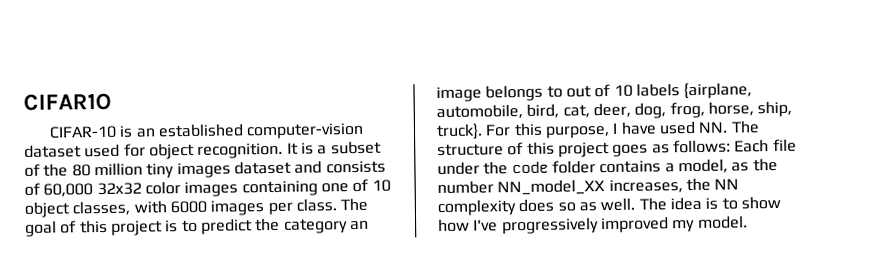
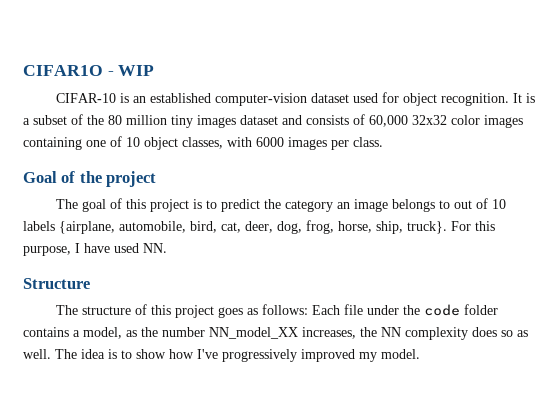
- CIFAR1O
+ CIFAR1O - WIP
- It is a subset of the 80 million tiny images dataset and consists of 60,000 32x32 color images containing one of 10 object classes, with 6000 images per class. The goal of this project is to predict the category an image belongs to out of 10 labels {airplane, automobile, bird, cat, deer, dog, frog, horse, ship, truck}.
+ It is a subset of the 80 million tiny images dataset and consists of 60,000 32x32 color images containing one of 10 object classes, with 6000 images per class.
+ Goal of the project
+ The goal of this project is to predict the category an image belongs to out of 10 labels {airplane, automobile, bird, cat, deer, dog, frog, horse, ship, truck}.
- For this purpose, I have used NN. The structure of this project goes as follows: Each file under the code folder contains a model, as the number NN_model_XX increases, the NN complexity does so as well.
+ For this purpose, I have used NN.
+ Structure
+ The structure of this project goes as follows: Each file under the code folder contains a model, as the number NN_model_XX increases, the NN complexity does so as well.

